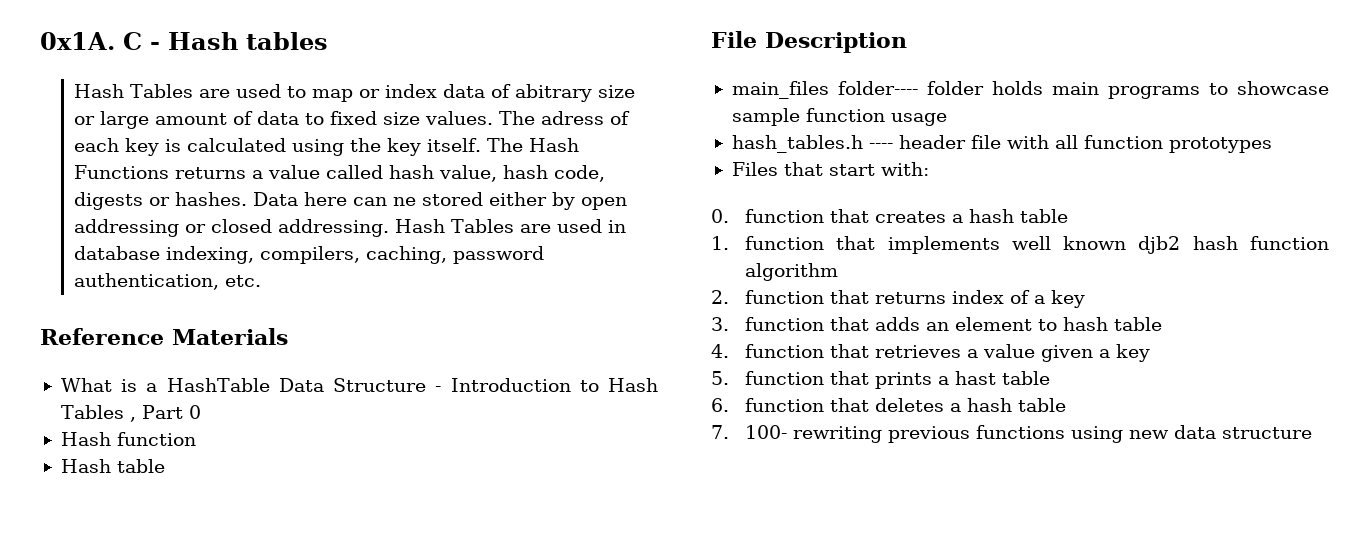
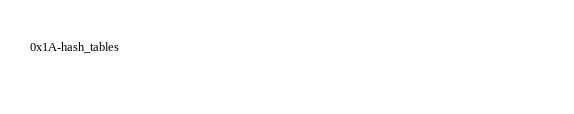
- 0x1A. C - Hash tables
- Hash Tables are used to map or index data of abitrary size or large amount of data to fixed size values. The adress of each key is calculated using the key itself. The Hash Functions returns a value called hash value, hash code, digests or hashes. Data here can ne stored either by open addressing or closed addressing. Hash Tables are used in database indexing, compilers, caching, password authentication, etc.
- Reference Materials
- What is a HashTable Data Structure - Introduction to Hash Tables , Part 0
- Hash function
- Hash table
- File Description
- main_files folder---- folder holds main programs to showcase sample function usage
- hash_tables.h ---- header file with all function prototypes
- Files that start with:
- 0. function that creates a hash table
- 1. function that implements well known djb2 hash function algorithm
- 2. function that returns index of a key
- 3. function that adds an element to hash table
- 4. function that retrieves a value given a key
- 5. function that prints a hast table
- 6. function that deletes a hash table
- 7. 100- rewriting previous functions using new data structure
+ 0x1A-hash_tables

